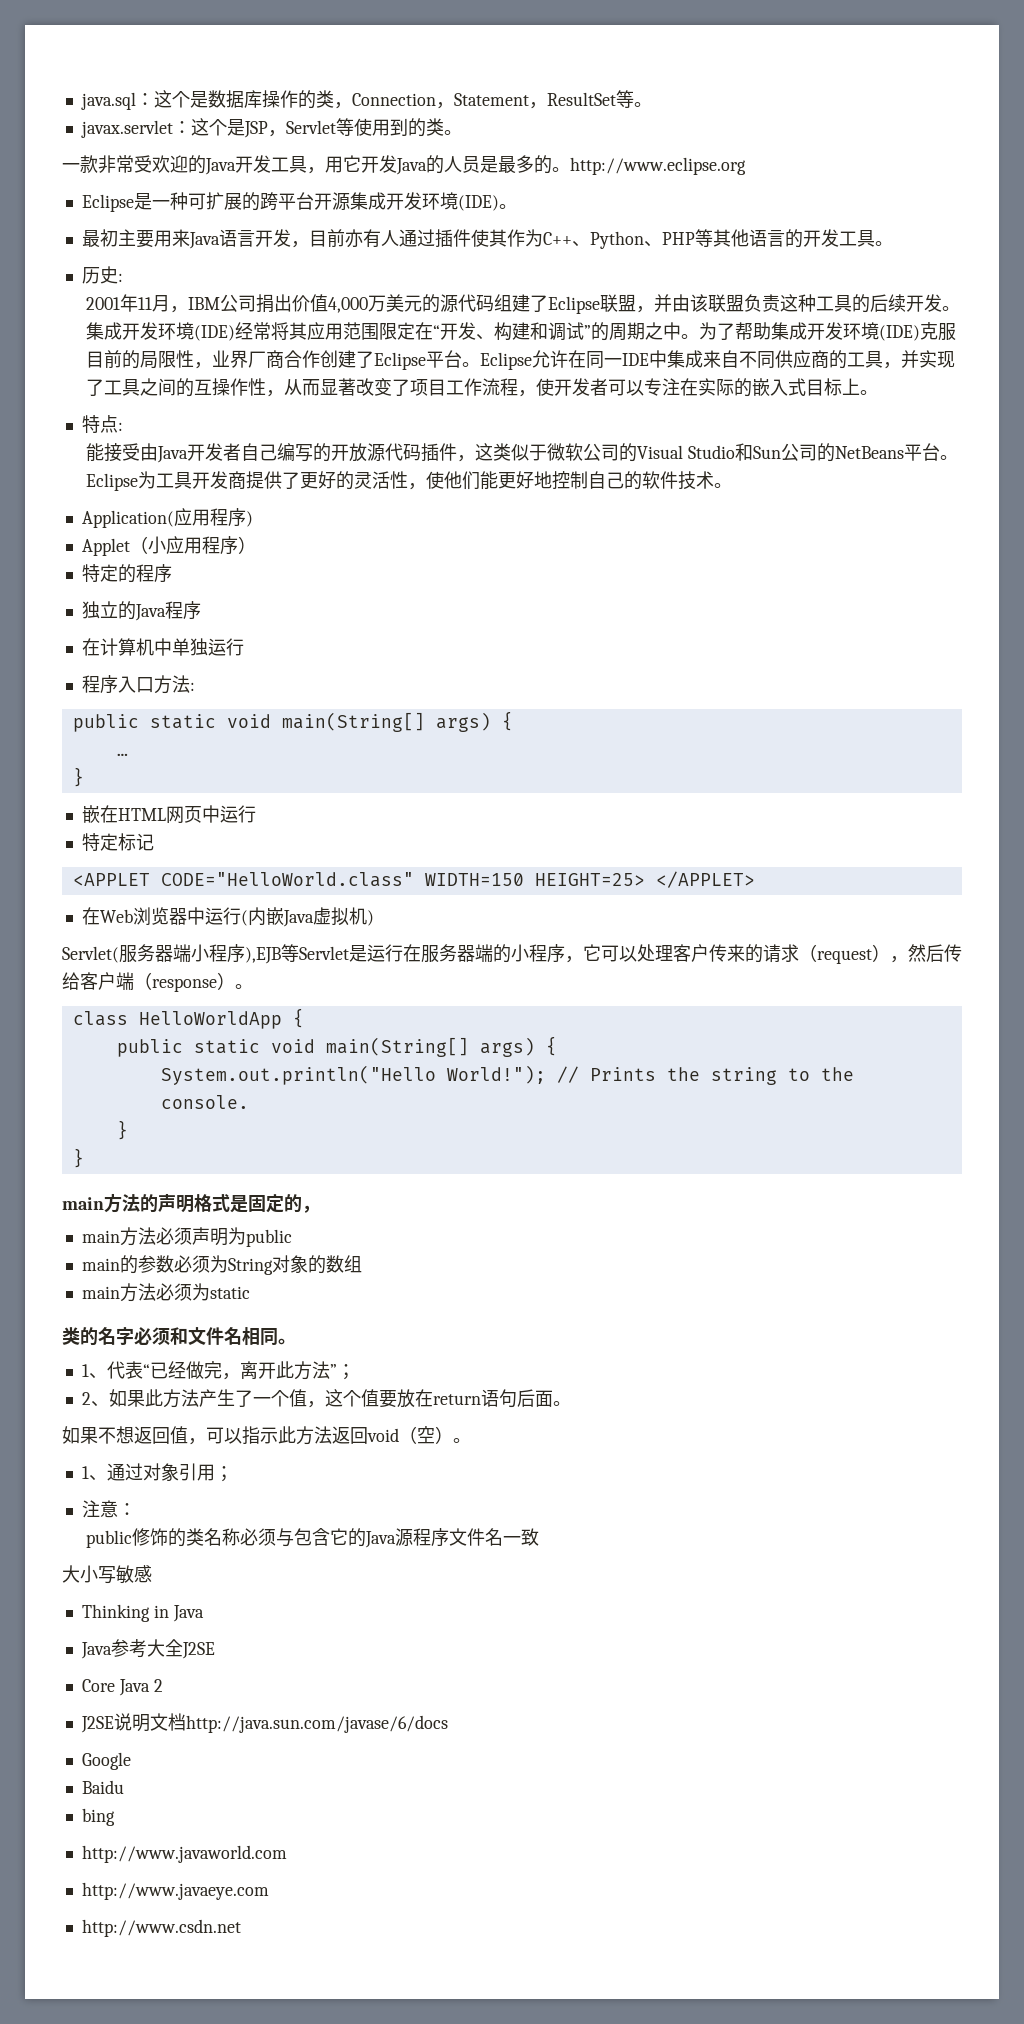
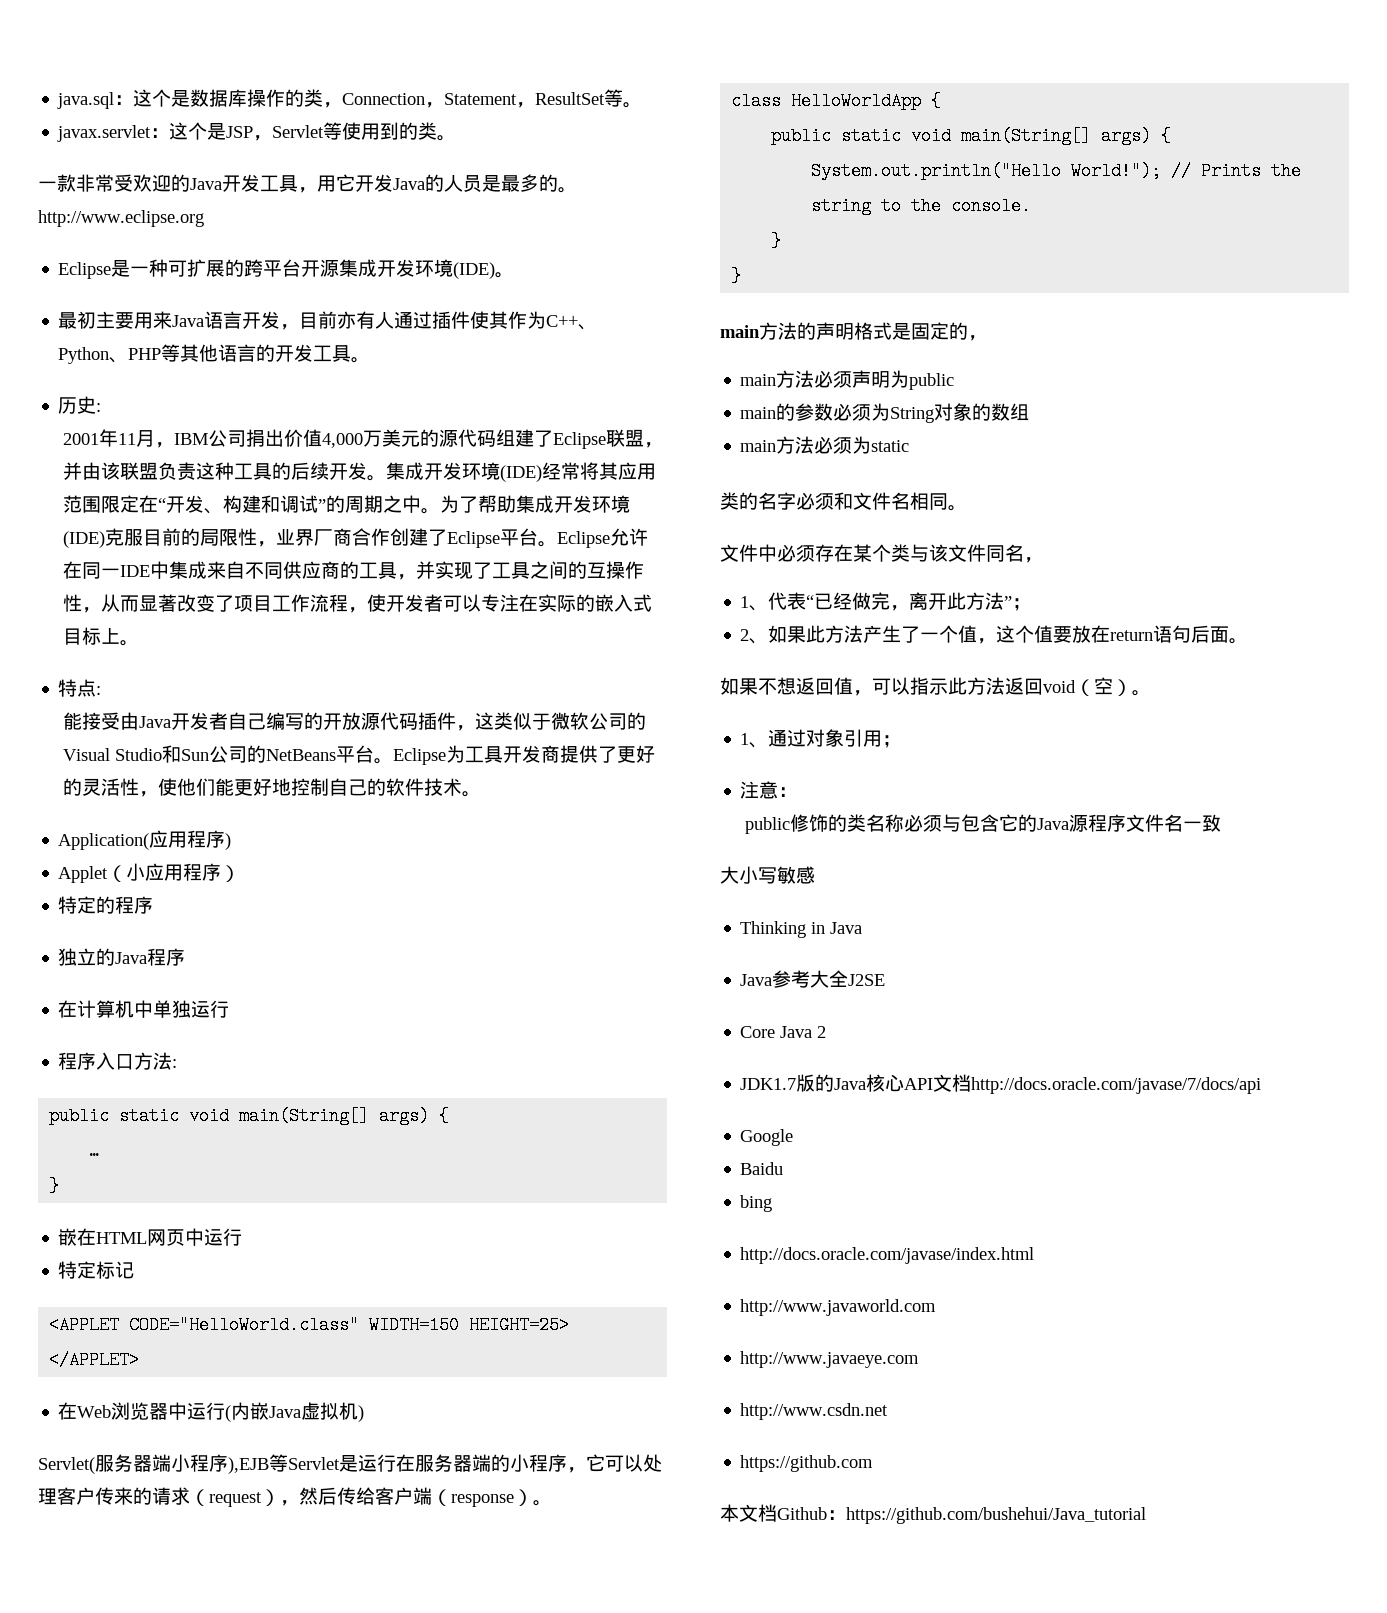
+ 文件中必须存在某个类与该文件同名，
- J2SE说明文档http://java.sun.com/javase/6/docs
+ JDK1.7版的Java核心API文档http://docs.oracle.com/javase/7/docs/api
+ http://docs.oracle.com/javase/index.html
+ https://github.com
+ 本文档Github：https://github.com/bushehui/Java_tutorial

